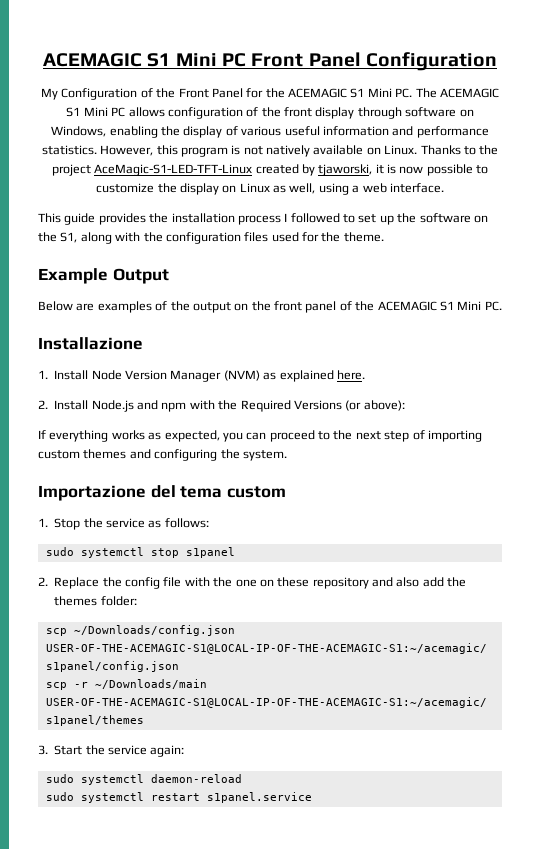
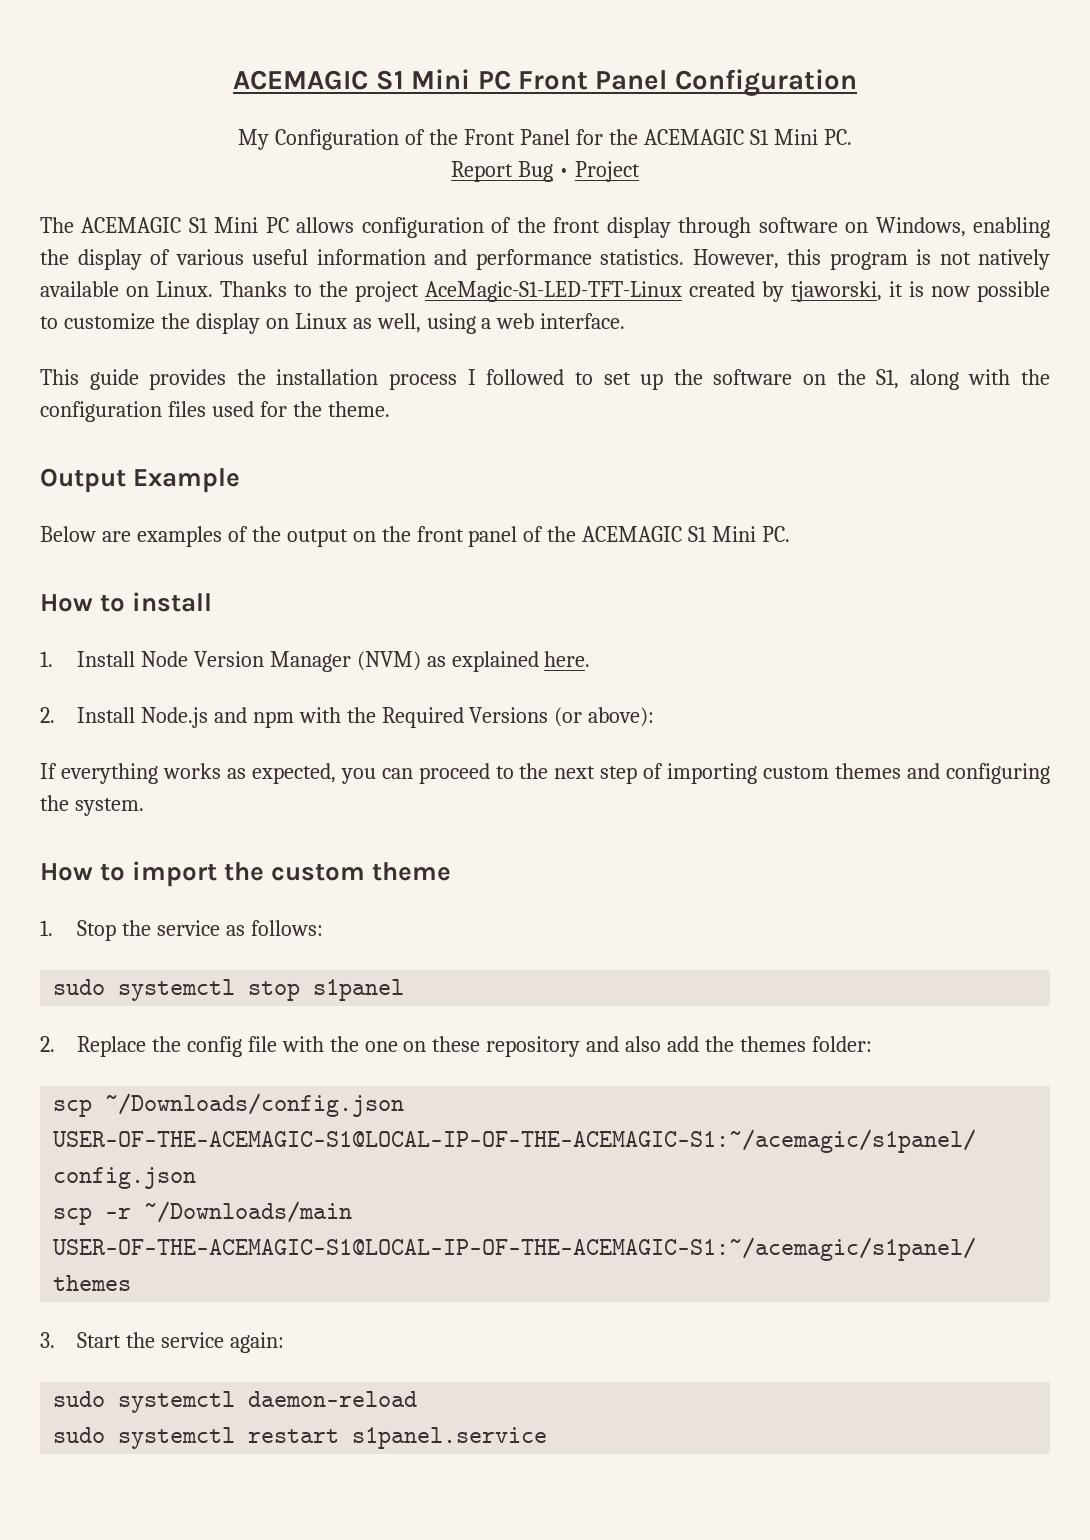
- My Configuration of the Front Panel for the ACEMAGIC S1 Mini PC. The ACEMAGIC S1 Mini PC allows configuration of the front display through software on Windows, enabling the display of various useful information and performance statistics.
+ My Configuration of the Front Panel for the ACEMAGIC S1 Mini PC.
+ Report Bug • Project
+ The ACEMAGIC S1 Mini PC allows configuration of the front display through software on Windows, enabling the display of various useful information and performance statistics.
- Example Output
+ Output Example
- Installazione
+ How to install
- Importazione del tema custom
+ How to import the custom theme

